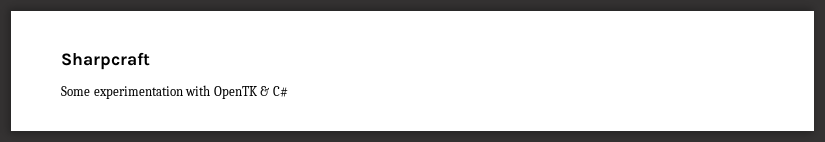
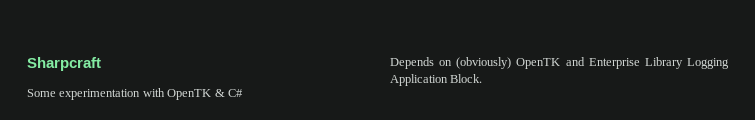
+ Depends on (obviously) OpenTK and Enterprise Library Logging Application Block.

